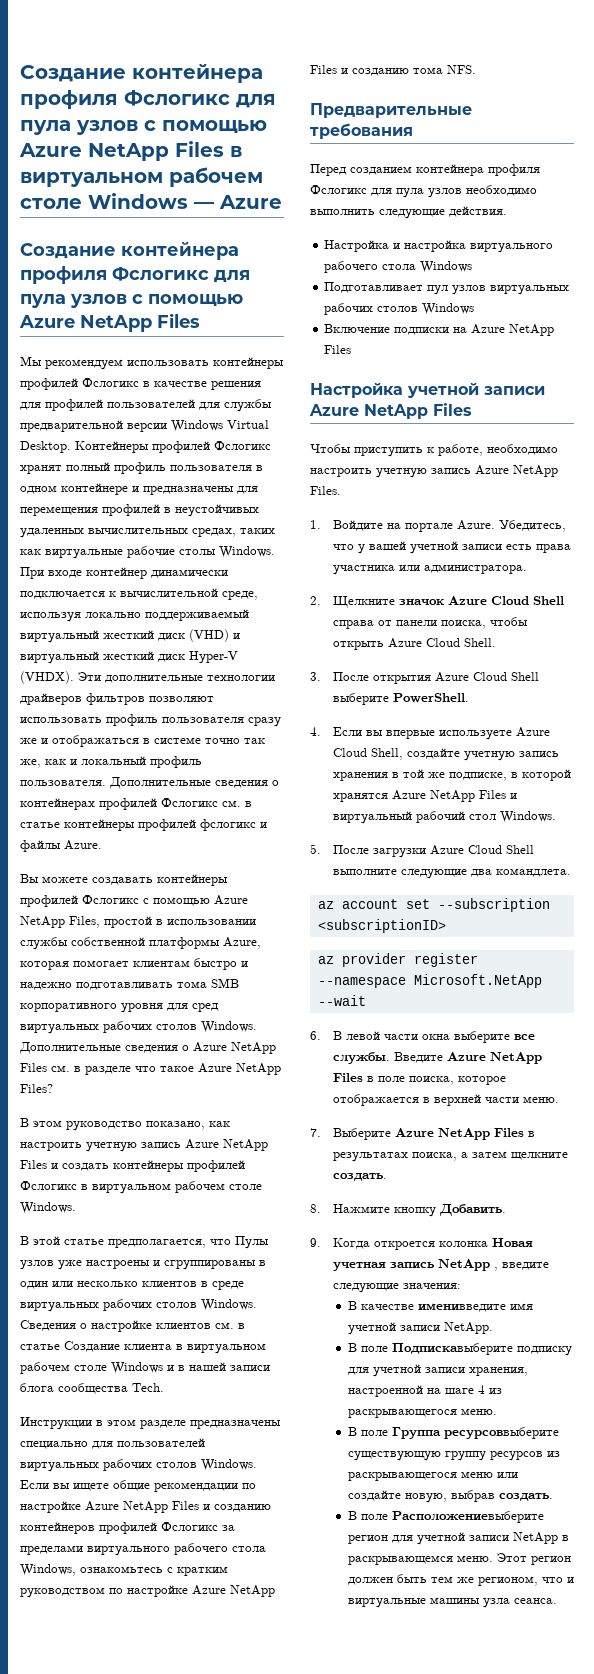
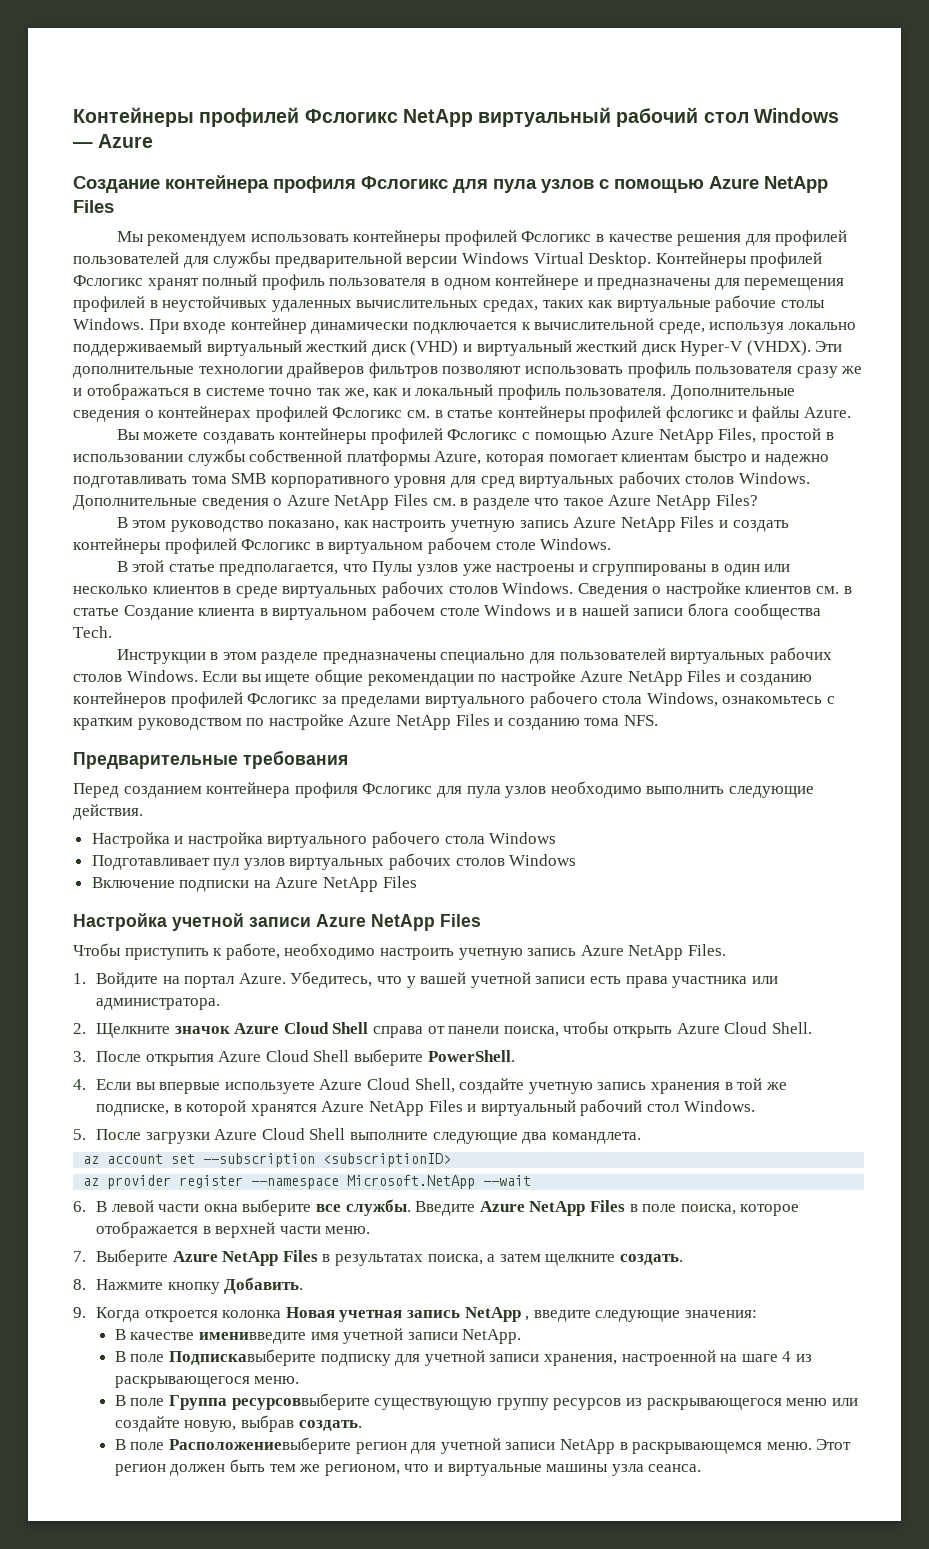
- Создание контейнера профиля Фслогикс для пула узлов с помощью Azure NetApp Files в виртуальном рабочем столе Windows — Azure
+ Контейнеры профилей Фслогикс NetApp виртуальный рабочий стол Windows — Azure
- 1. Войдите на портале Azure.
+ 1. Войдите на портал Azure.

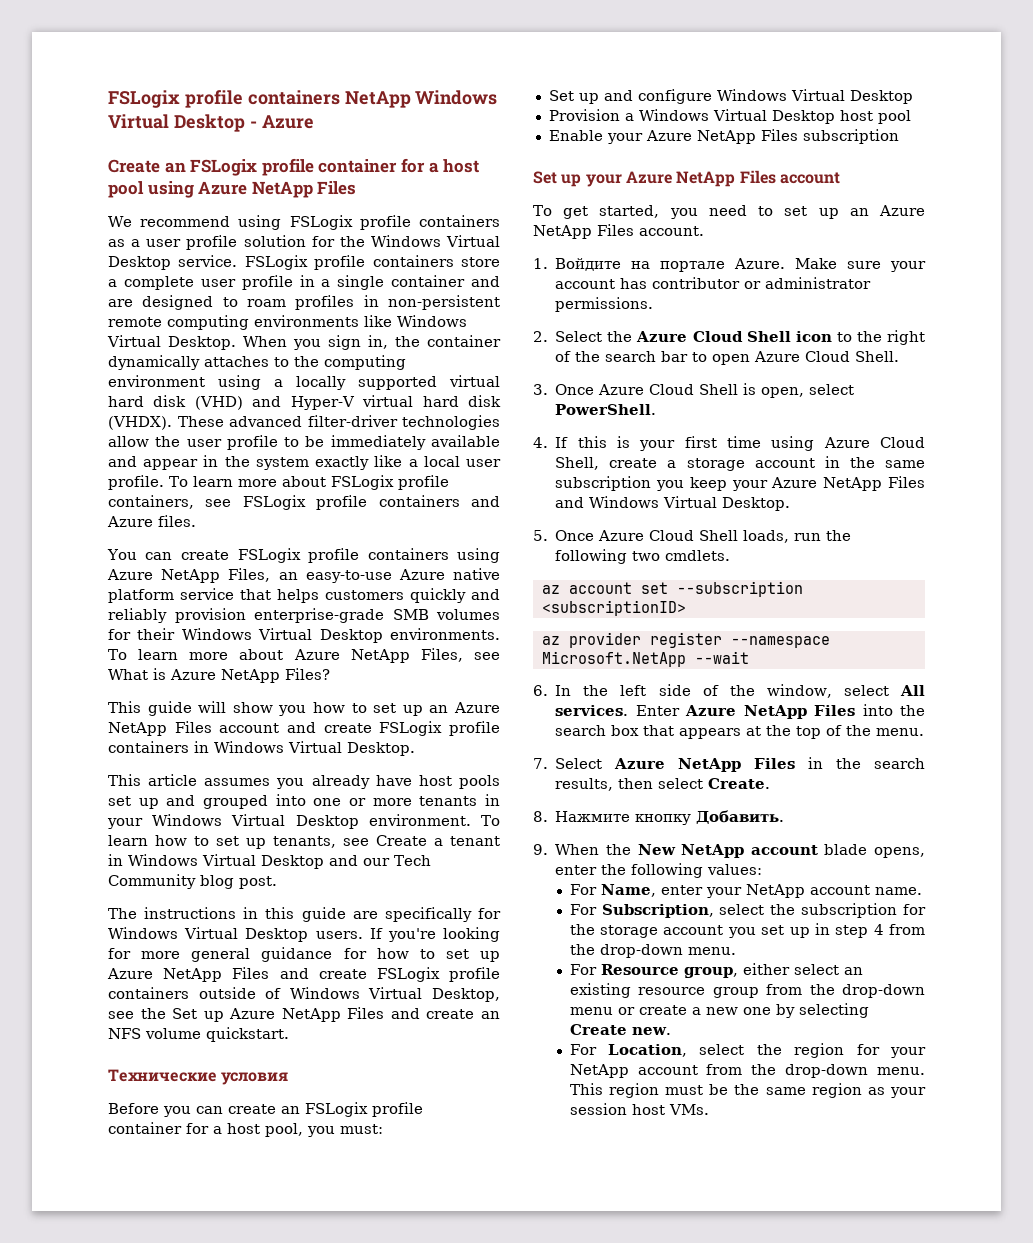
- Контейнеры профилей Фслогикс NetApp виртуальный рабочий стол Windows — Azure
- Создание контейнера профиля Фслогикс для пула узлов с помощью Azure NetApp Files
- Мы рекомендуем использовать контейнеры профилей Фслогикс в качестве решения для профилей пользователей для службы предварительной версии Windows Virtual Desktop. Контейнеры профилей Фслогикс хранят полный профиль пользователя в одном контейнере и предназначены для перемещения профилей в неустойчивых удаленных вычислительных средах, таких как виртуальные рабочие столы Windows. При входе контейнер динамически подключается к вычислительной среде, используя локально поддерживаемый виртуальный жесткий диск (VHD) и виртуальный жесткий диск Hyper-V (VHDX). Эти дополнительные технологии драйверов фильтров позволяют использовать профиль пользователя сразу же и отображаться в системе точно так же, как и локальный профиль пользователя. Дополнительные сведения о контейнерах профилей Фслогикс см. в статье контейнеры профилей фслогикс и файлы Azure.
- Вы можете создавать контейнеры профилей Фслогикс с помощью Azure NetApp Files, простой в использовании службы собственной платформы Azure, которая помогает клиентам быстро и надежно подготавливать тома SMB корпоративного уровня для сред виртуальных рабочих столов Windows. Дополнительные сведения о Azure NetApp Files см. в разделе что такое Azure NetApp Files?
- В этом руководство показано, как настроить учетную запись Azure NetApp Files и создать контейнеры профилей Фслогикс в виртуальном рабочем столе Windows.
- В этой статье предполагается, что Пулы узлов уже настроены и сгруппированы в один или несколько клиентов в среде виртуальных рабочих столов Windows. Сведения о настройке клиентов см. в статье Создание клиента в виртуальном рабочем столе Windows и в нашей записи блога сообщества Tech.
- Инструкции в этом разделе предназначены специально для пользователей виртуальных рабочих столов Windows. Если вы ищете общие рекомендации по настройке Azure NetApp Files и созданию контейнеров профилей Фслогикс за пределами виртуального рабочего стола Windows, ознакомьтесь с кратким руководством по настройке Azure NetApp Files и созданию тома NFS.
- Предварительные требования
- Перед созданием контейнера профиля Фслогикс для пула узлов необходимо выполнить следующие действия.
- Настройка и настройка виртуального рабочего стола Windows
- Подготавливает пул узлов виртуальных рабочих столов Windows
- Включение подписки на Azure NetApp Files
- Настройка учетной записи Azure NetApp Files
- Чтобы приступить к работе, необходимо настроить учетную запись Azure NetApp Files.
- 1. Войдите на портал Azure. Убедитесь, что у вашей учетной записи есть права участника или администратора.
+ FSLogix profile containers NetApp Windows Virtual Desktop - Azure
+ Create an FSLogix profile container for a host pool using Azure NetApp Files
+ We recommend using FSLogix profile containers as a user profile solution for the Windows Virtual Desktop service. FSLogix profile containers store a complete user profile in a single container and are designed to roam profiles in non-persistent remote computing environments like Windows Virtual Desktop. When you sign in, the container dynamically attaches to the computing environment using a locally supported virtual hard disk (VHD) and Hyper-V virtual hard disk (VHDX). These advanced filter-driver technologies allow the user profile to be immediately available and appear in the system exactly like a local user profile. To learn more about FSLogix profile containers, see FSLogix profile containers and Azure files.
+ You can create FSLogix profile containers using Azure NetApp Files, an easy-to-use Azure native platform service that helps customers quickly and reliably provision enterprise-grade SMB volumes for their Windows Virtual Desktop environments. To learn more about Azure NetApp Files, see What is Azure NetApp Files?
+ This guide will show you how to set up an Azure NetApp Files account and create FSLogix profile containers in Windows Virtual Desktop.
+ This article assumes you already have host pools set up and grouped into one or more tenants in your Windows Virtual Desktop environment. To learn how to set up tenants, see Create a tenant in Windows Virtual Desktop and our Tech Community blog post.
+ The instructions in this guide are specifically for Windows Virtual Desktop users. If you're looking for more general guidance for how to set up Azure NetApp Files and create FSLogix profile containers outside of Windows Virtual Desktop, see the Set up Azure NetApp Files and create an NFS volume quickstart.
+ Технические условия
+ Before you can create an FSLogix profile container for a host pool, you must:
+ Set up and configure Windows Virtual Desktop
+ Provision a Windows Virtual Desktop host pool
+ Enable your Azure NetApp Files subscription
+ Set up your Azure NetApp Files account
+ To get started, you need to set up an Azure NetApp Files account.
+ 1. Войдите на портале Azure. Make sure your account has contributor or administrator permissions.
- 2. Щелкните значок Azure Cloud Shell справа от панели поиска, чтобы открыть Azure Cloud Shell.
+ 2. Select the Azure Cloud Shell icon to the right of the search bar to open Azure Cloud Shell.
- 3. После открытия Azure Cloud Shell выберите PowerShell.
+ 3. Once Azure Cloud Shell is open, select PowerShell.
- 4. Если вы впервые используете Azure Cloud Shell, создайте учетную запись хранения в той же подписке, в которой хранятся Azure NetApp Files и виртуальный рабочий стол Windows.
+ 4. If this is your first time using Azure Cloud Shell, create a storage account in the same subscription you keep your Azure NetApp Files and Windows Virtual Desktop.
- 5. После загрузки Azure Cloud Shell выполните следующие два командлета.
+ 5. Once Azure Cloud Shell loads, run the following two cmdlets.
- 6. В левой части окна выберите все службы. Введите Azure NetApp Files в поле поиска, которое отображается в верхней части меню.
+ 6. In the left side of the window, select All services. Enter Azure NetApp Files into the search box that appears at the top of the menu.
- 7. Выберите Azure NetApp Files в результатах поиска, а затем щелкните создать.
+ 7. Select Azure NetApp Files in the search results, then select Create.
- 9. Когда откроется колонка Новая учетная запись NetApp , введите следующие значения:
- В качестве именивведите имя учетной записи NetApp.
- В поле Подпискавыберите подписку для учетной записи хранения, настроенной на шаге 4 из раскрывающегося меню.
- В поле Группа ресурсоввыберите существующую группу ресурсов из раскрывающегося меню или создайте новую, выбрав создать.
- В поле Расположениевыберите регион для учетной записи NetApp в раскрывающемся меню. Этот регион должен быть тем же регионом, что и виртуальные машины узла сеанса.
+ 9. When the New NetApp account blade opens, enter the following values:
+ For Name, enter your NetApp account name.
+ For Subscription, select the subscription for the storage account you set up in step 4 from the drop-down menu.
+ For Resource group, either select an existing resource group from the drop-down menu or create a new one by selecting Create new.
+ For Location, select the region for your NetApp account from the drop-down menu. This region must be the same region as your session host VMs.

